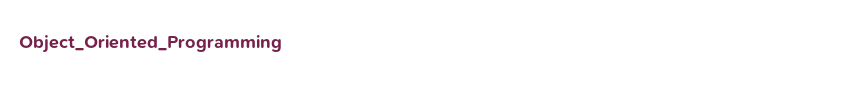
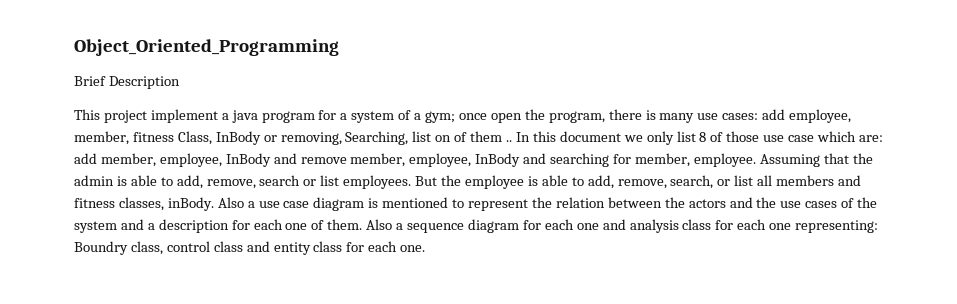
+ Brief Description
+ This project implement a java program for a system of a gym; once open the program, there is many use cases: add employee, member, fitness Class, InBody or removing, Searching, list on of them .. In this document we only list 8 of those use case which are: add member, employee, InBody and remove member, employee, InBody and searching for member, employee. Assuming that the admin is able to add, remove, search or list employees. But the employee is able to add, remove, search, or list all members and fitness classes, inBody. Also a use case diagram is mentioned to represent the relation between the actors and the use cases of the system and a description for each one of them. Also a sequence diagram for each one and analysis class for each one representing: Boundry class, control class and entity class for each one.

